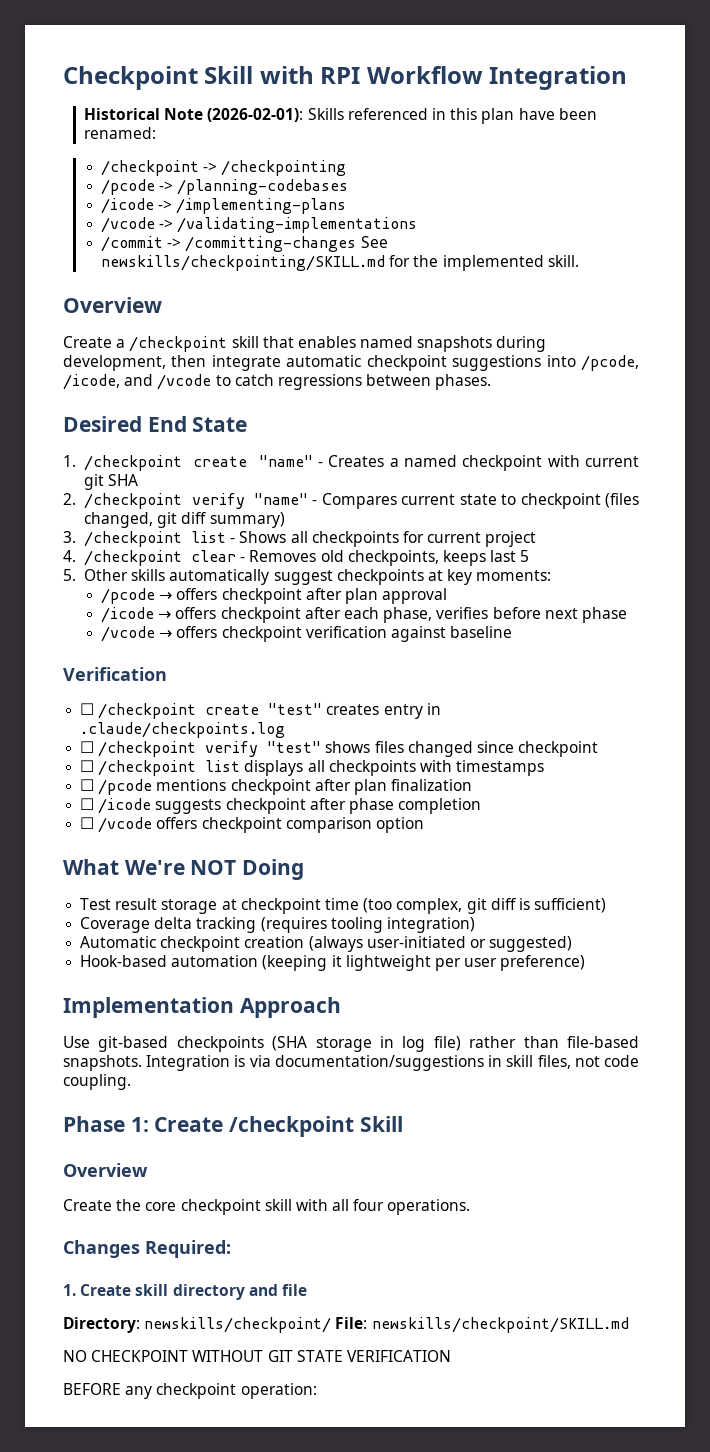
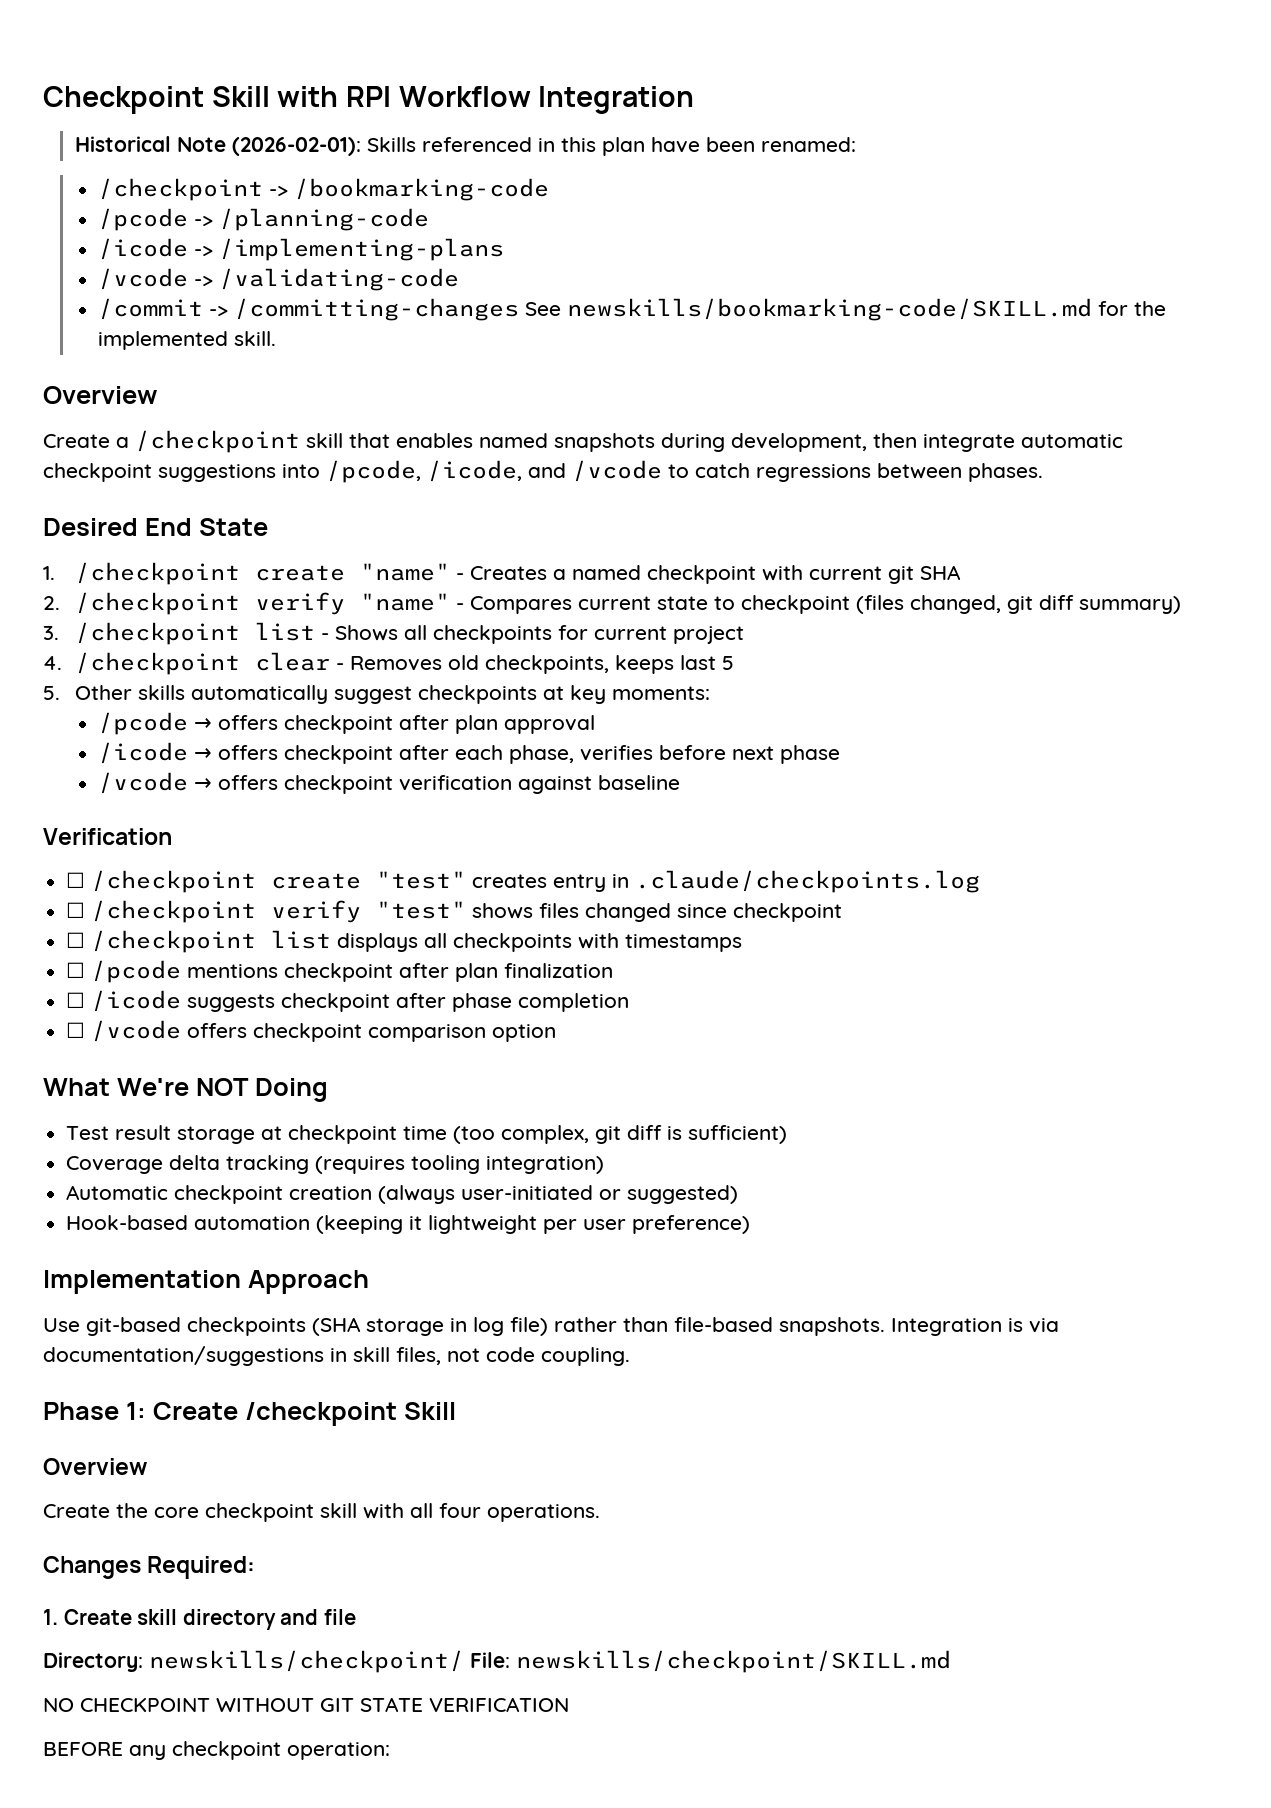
- /checkpoint -> /checkpointing
+ /checkpoint -> /bookmarking-code
- /pcode -> /planning-codebases
+ /pcode -> /planning-code
- /vcode -> /validating-implementations
+ /vcode -> /validating-code
- /commit -> /committing-changes See newskills/checkpointing/SKILL.md for the implemented skill.
+ /commit -> /committing-changes See newskills/bookmarking-code/SKILL.md for the implemented skill.

